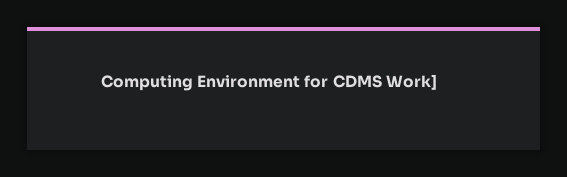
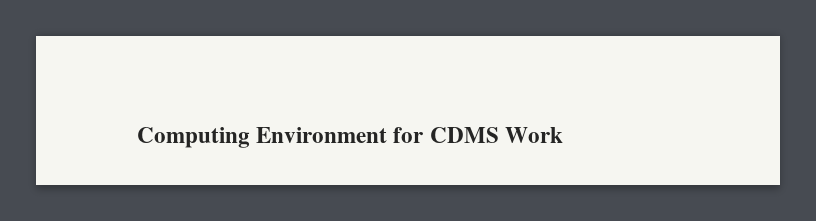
- Computing Environment for CDMS Work]
+ Computing Environment for CDMS Work

